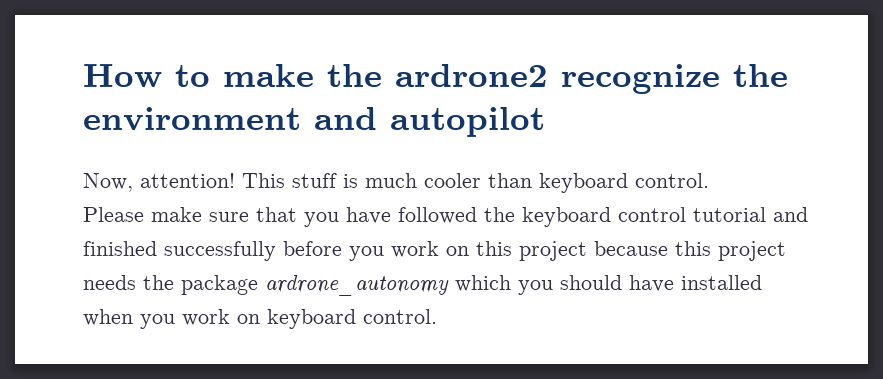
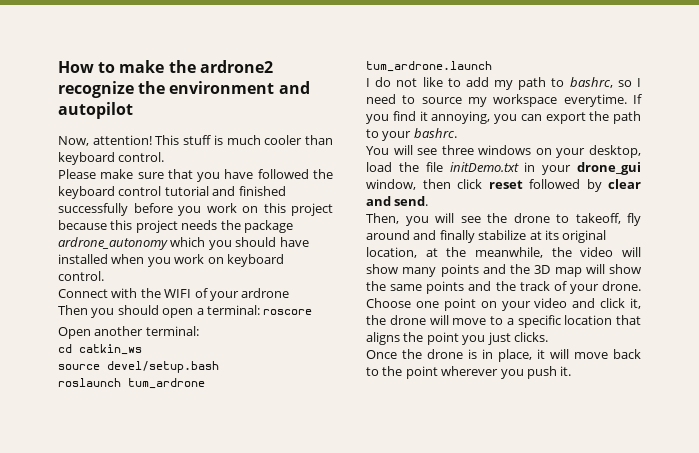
+ Connect with the WIFI of your ardrone
+ Then you should open a terminal: roscore
+ Open another terminal:
+ cd catkin_ws
+ source devel/setup.bash
+ roslaunch tum_ardrone tum_ardrone.launch
+ I do not like to add my path to bashrc, so I need to source my workspace everytime. If you find it annoying, you can export the path to your bashrc.
+ You will see three windows on your desktop, load the file initDemo.txt in your drone_gui window, then click reset followed by clear and send.
+ Then, you will see the drone to takeoff, fly around and finally stabilize at its original location, at the meanwhile, the video will show many points and the 3D map will show the same points and the track of your drone. Choose one point on your video and click it, the drone will move to a specific location that aligns the point you just clicks.
+ Once the drone is in place, it will move back to the point wherever you push it.

